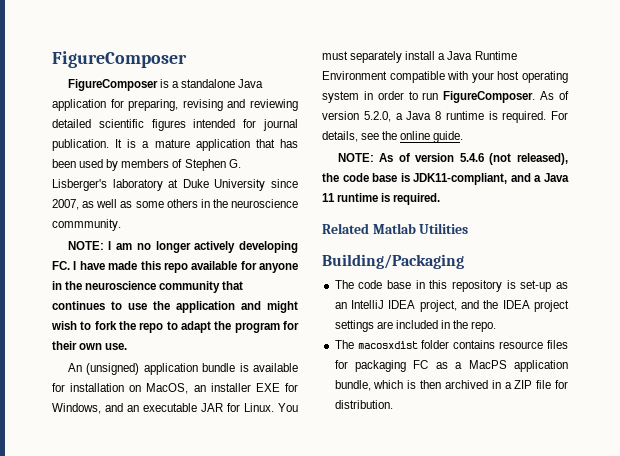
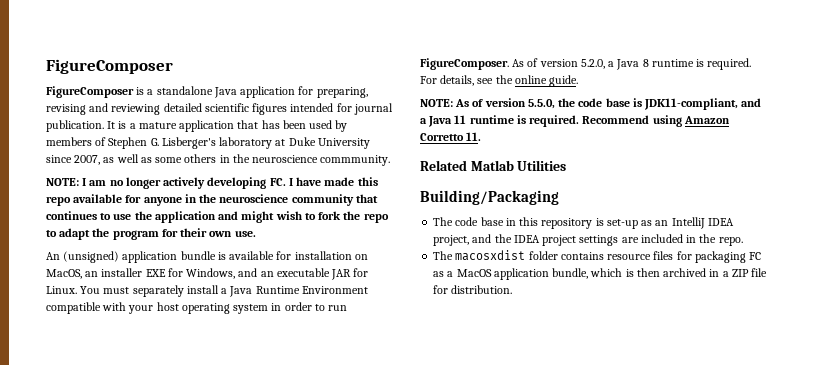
- NOTE: As of version 5.4.6 (not released), the code base is JDK11-compliant, and a Java 11 runtime is required.
+ NOTE: As of version 5.5.0, the code base is JDK11-compliant, and a Java 11 runtime is required. Recommend using Amazon Corretto 11.
- The macosxdist folder contains resource files for packaging FC as a MacPS application bundle, which is then archived in a ZIP file for distribution.
+ The macosxdist folder contains resource files for packaging FC as a MacOS application bundle, which is then archived in a ZIP file for distribution.

